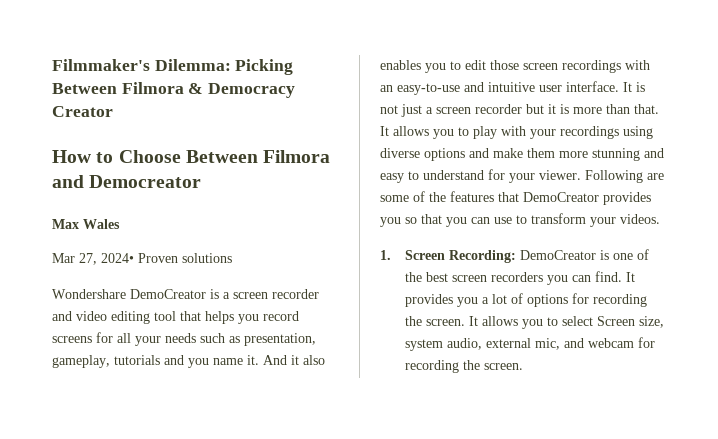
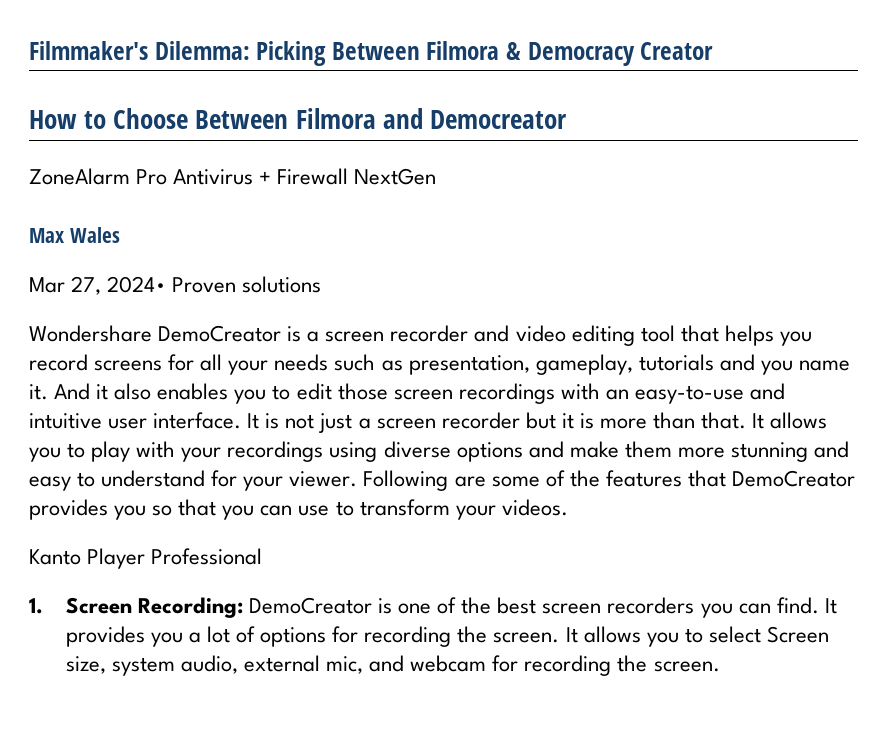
+ ZoneAlarm Pro Antivirus + Firewall NextGen
+ Kanto Player Professional

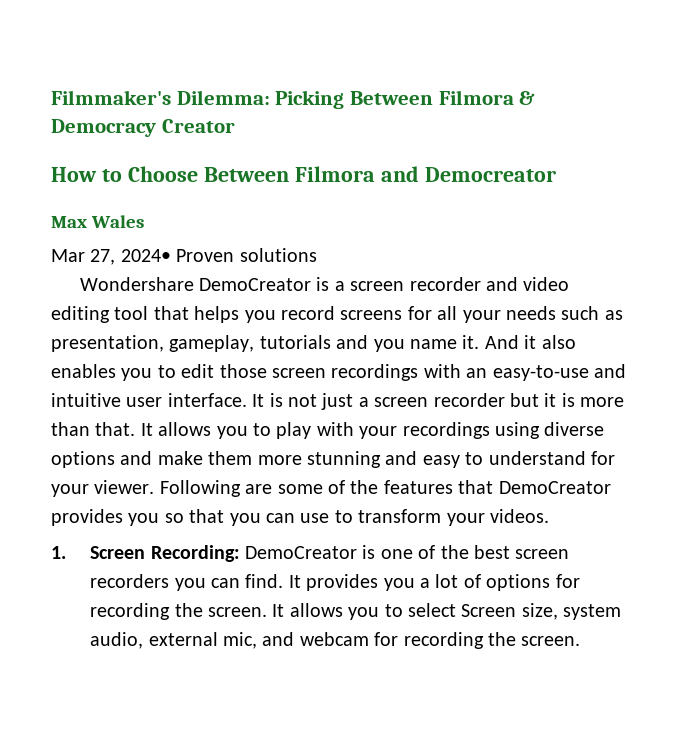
- ZoneAlarm Pro Antivirus + Firewall NextGen
- Kanto Player Professional

